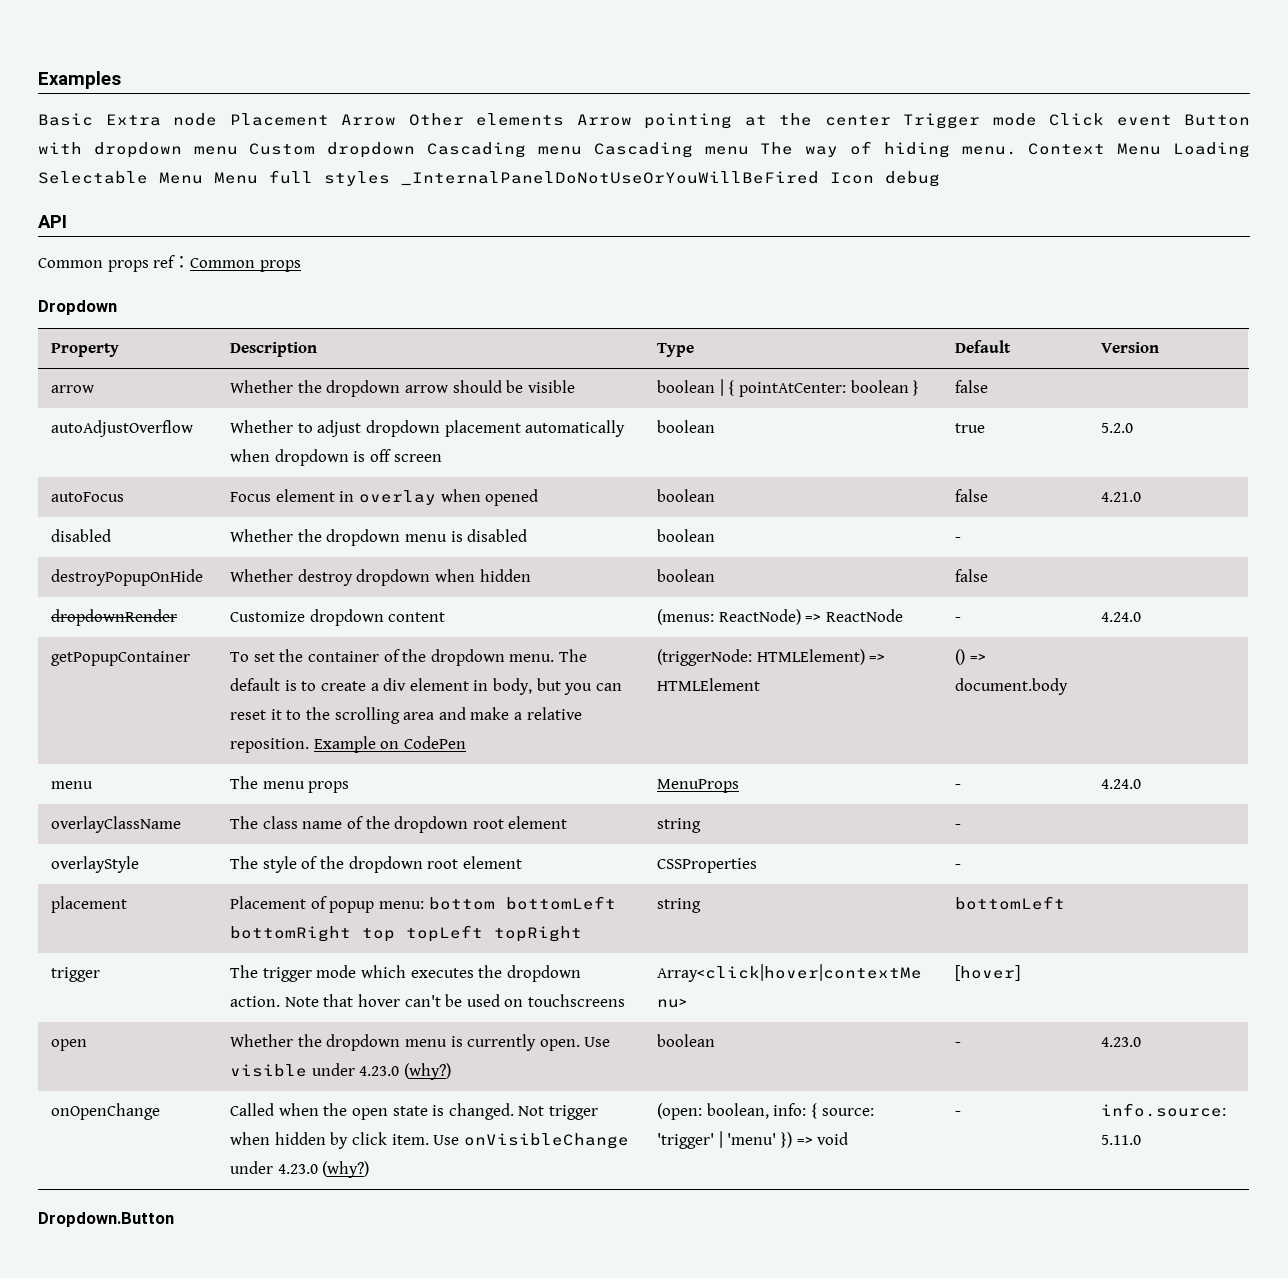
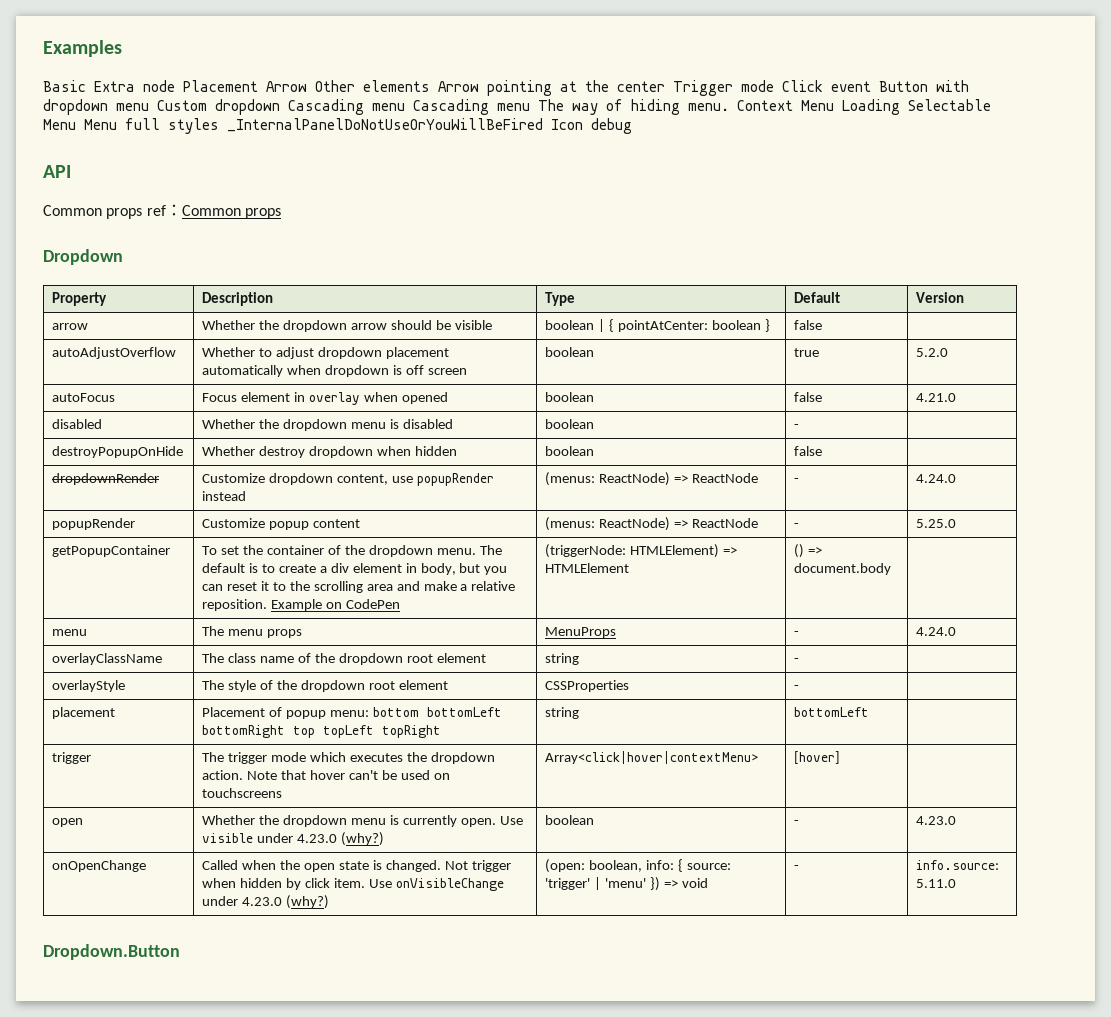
- dropdownRender | Customize dropdown content | (menus: ReactNode) => ReactNode | - | 4.24.0
+ dropdownRender | Customize dropdown content, use popupRender instead | (menus: ReactNode) => ReactNode | - | 4.24.0
+ popupRender | Customize popup content | (menus: ReactNode) => ReactNode | - | 5.25.0

